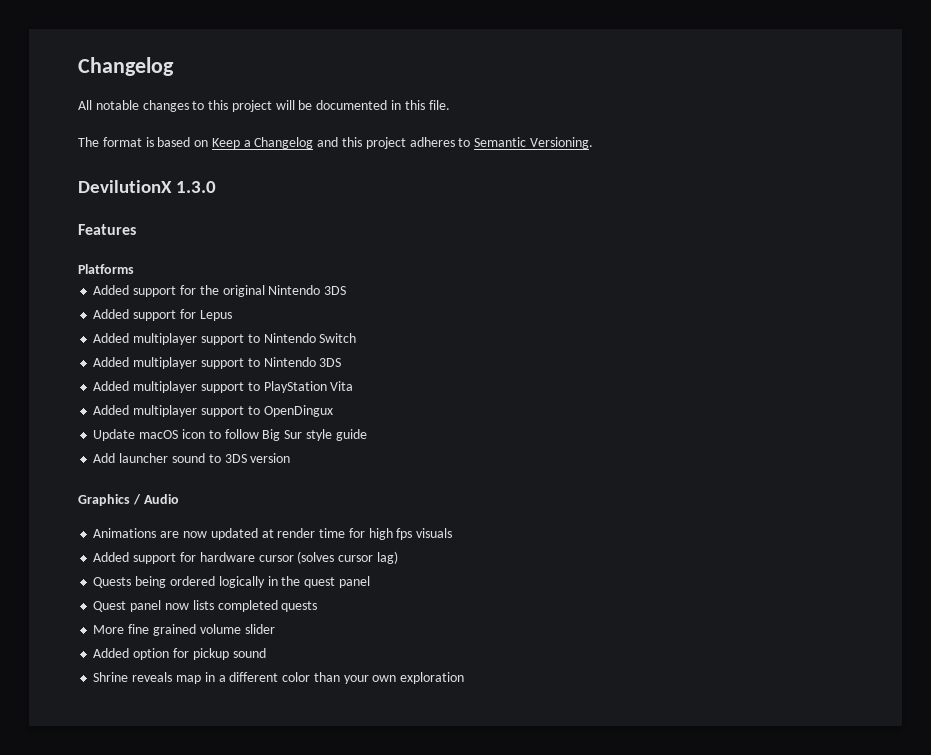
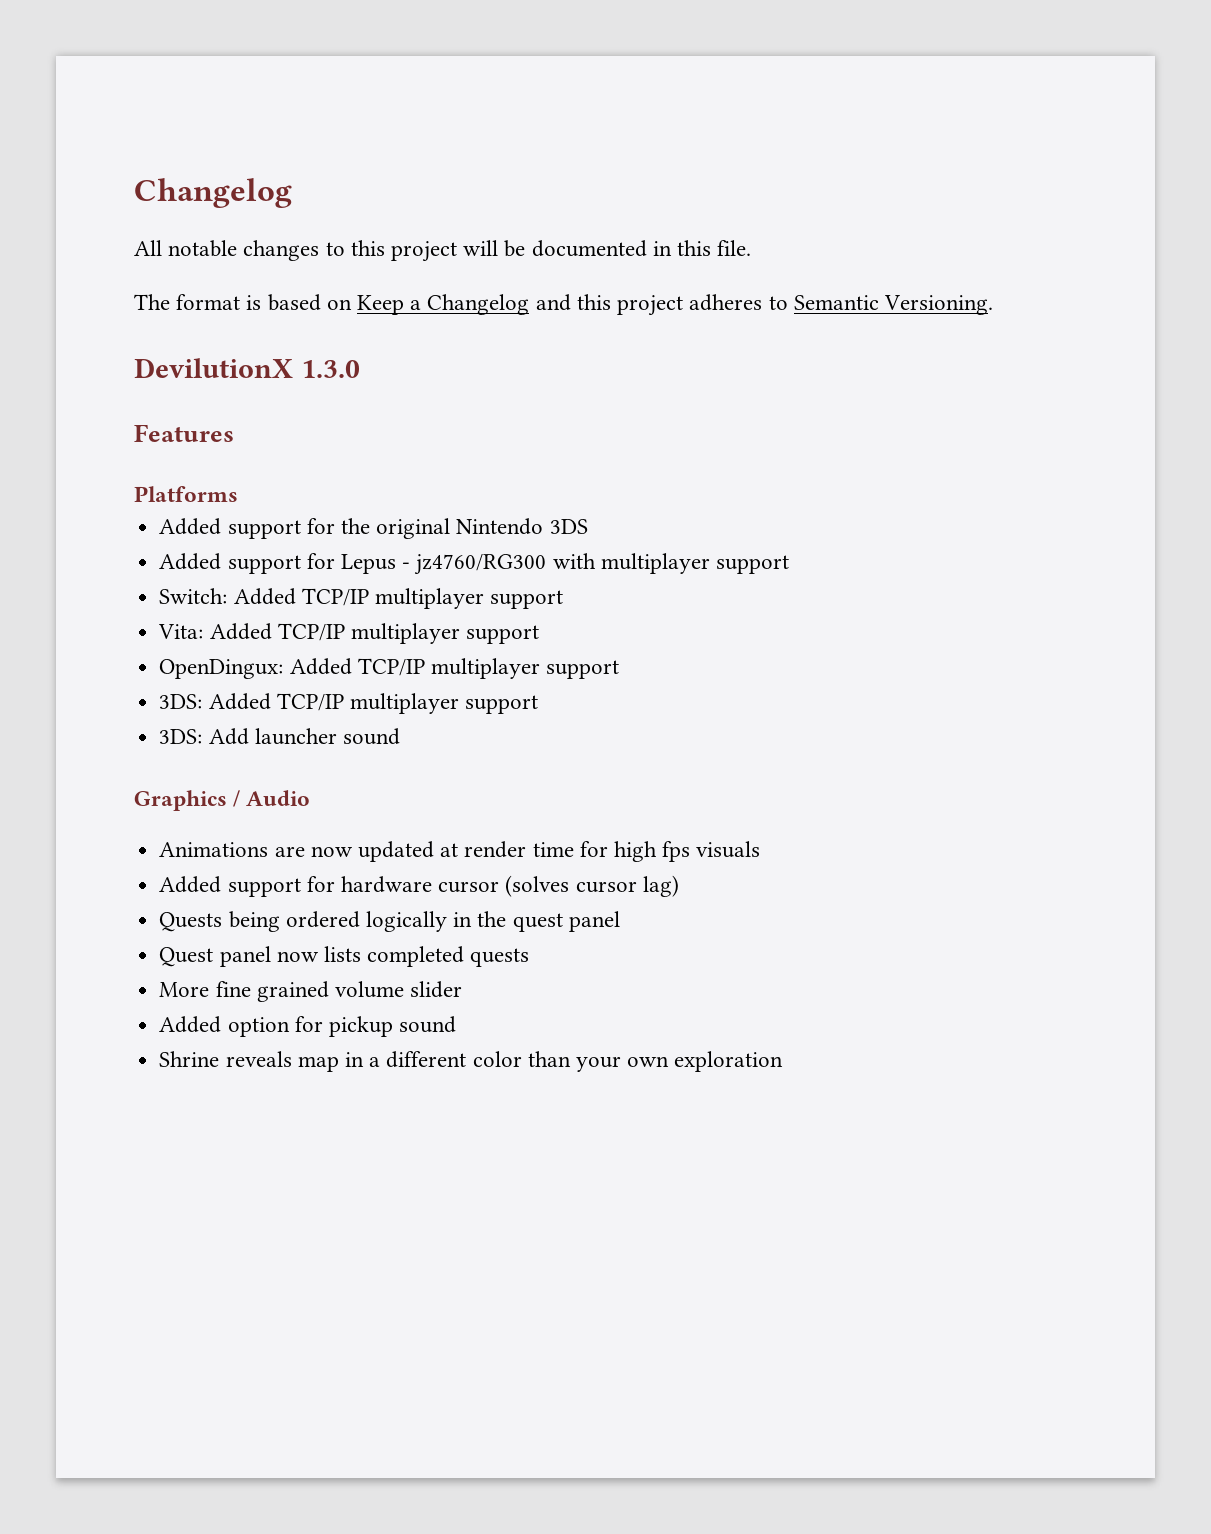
- Added support for Lepus
- Added multiplayer support to Nintendo Switch
- Added multiplayer support to Nintendo 3DS
- Added multiplayer support to PlayStation Vita
- Added multiplayer support to OpenDingux
- Update macOS icon to follow Big Sur style guide
- Add launcher sound to 3DS version
+ Added support for Lepus - jz4760/RG300 with multiplayer support
+ Switch: Added TCP/IP multiplayer support
+ Vita: Added TCP/IP multiplayer support
+ OpenDingux: Added TCP/IP multiplayer support
+ 3DS: Added TCP/IP multiplayer support
+ 3DS: Add launcher sound

